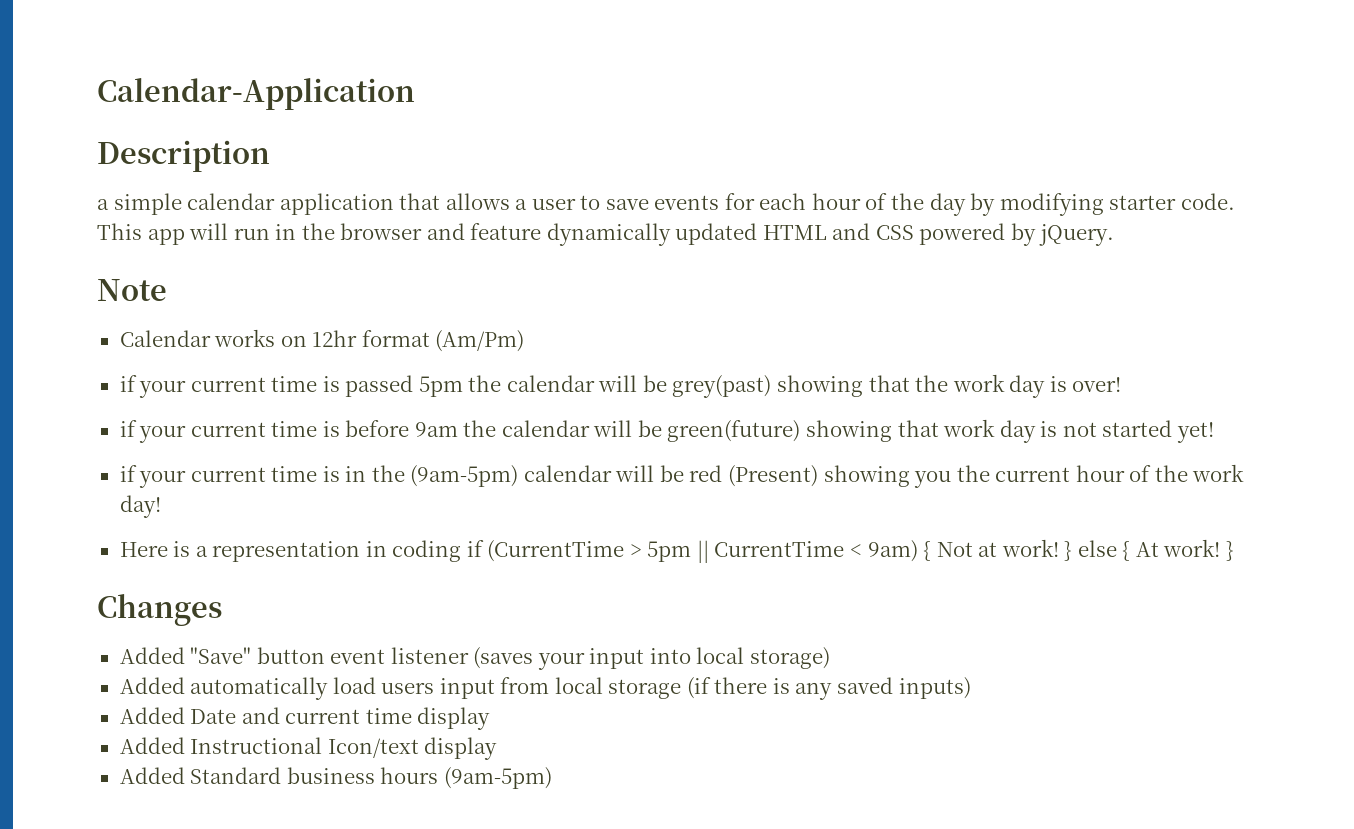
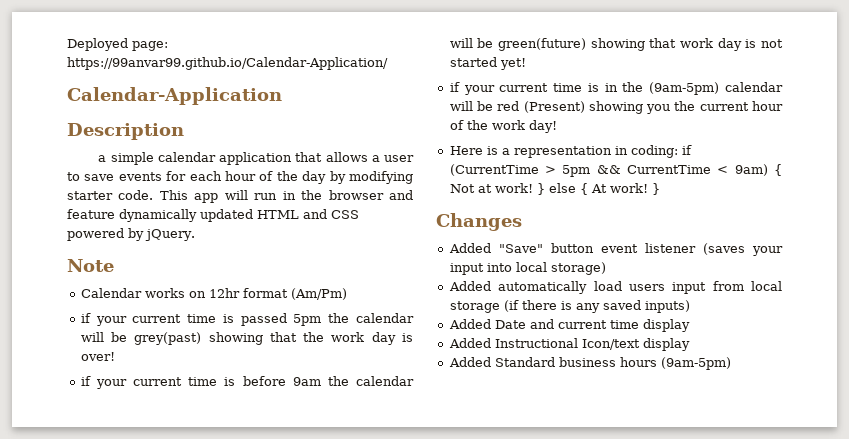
+ Deployed page: https://99anvar99.github.io/Calendar-Application/
- Here is a representation in coding if (CurrentTime > 5pm || CurrentTime < 9am) { Not at work!
+ Here is a representation in coding: if (CurrentTime > 5pm && CurrentTime < 9am) { Not at work!

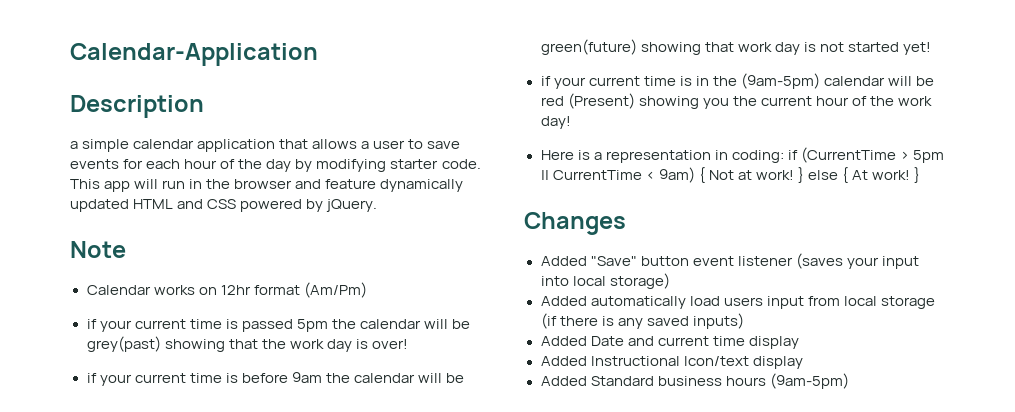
- Deployed page: https://99anvar99.github.io/Calendar-Application/
- Here is a representation in coding: if (CurrentTime > 5pm && CurrentTime < 9am) { Not at work!
+ Here is a representation in coding: if (CurrentTime > 5pm || CurrentTime < 9am) { Not at work!

